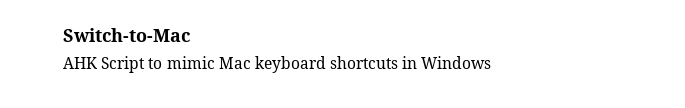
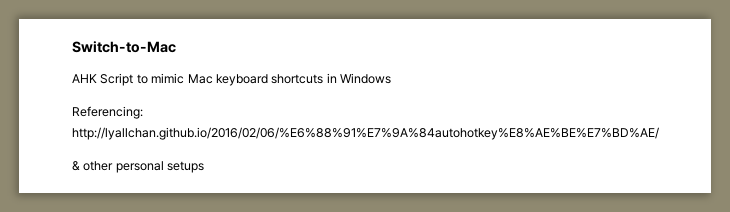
+ Referencing: http://lyallchan.github.io/2016/02/06/%E6%88%91%E7%9A%84autohotkey%E8%AE%BE%E7%BD%AE/
+ & other personal setups

